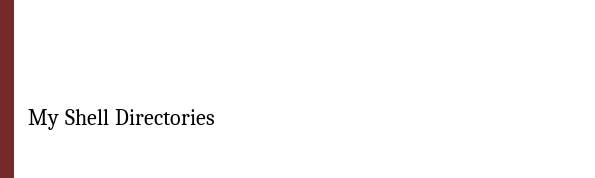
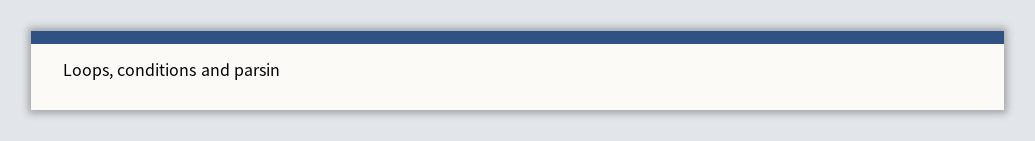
- My Shell Directories
+ Loops, conditions and parsin

